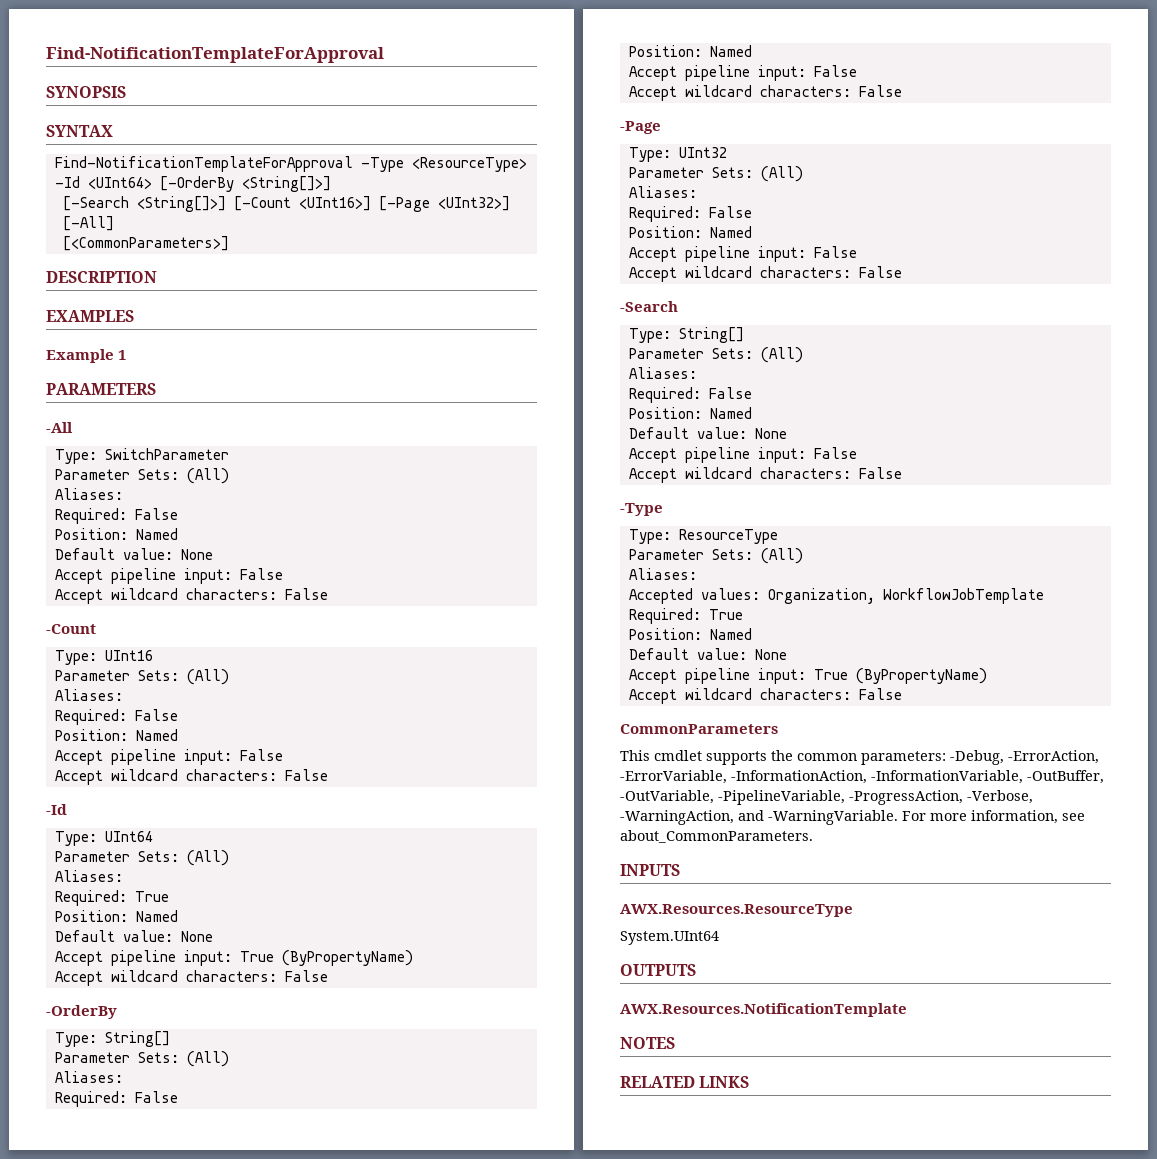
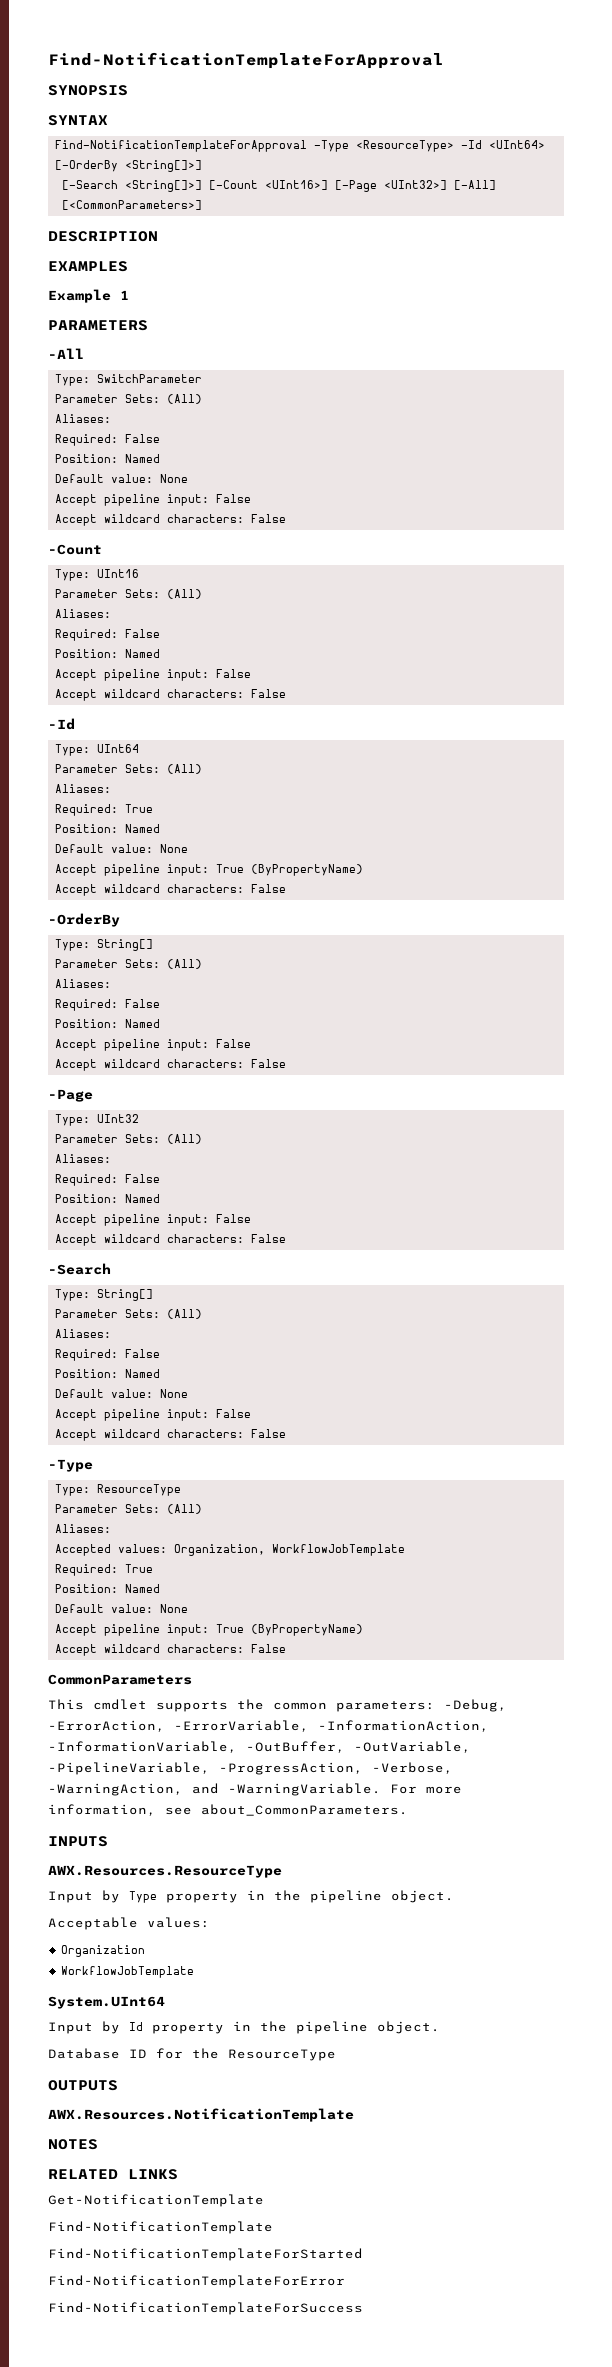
+ Input by Type property in the pipeline object.
+ Acceptable values:
+ Organization
+ WorkflowJobTemplate
  System.UInt64
+ Input by Id property in the pipeline object.
+ Database ID for the ResourceType
+ Get-NotificationTemplate
+ Find-NotificationTemplate
+ Find-NotificationTemplateForStarted
+ Find-NotificationTemplateForError
+ Find-NotificationTemplateForSuccess

